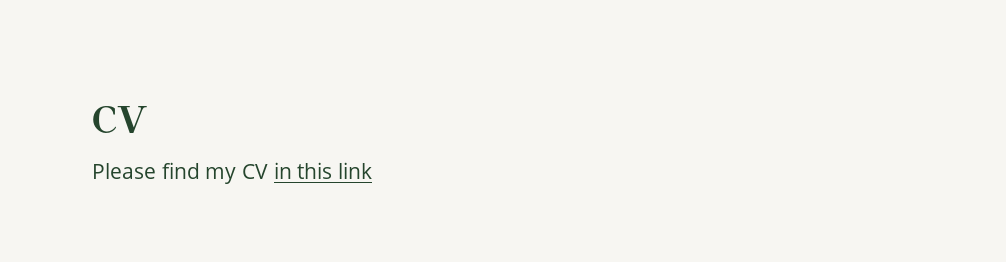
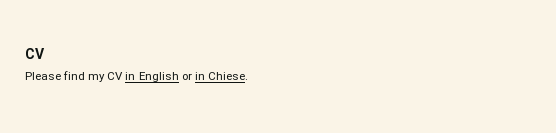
- Please find my CV in this link
+ Please find my CV in English or in Chiese.

